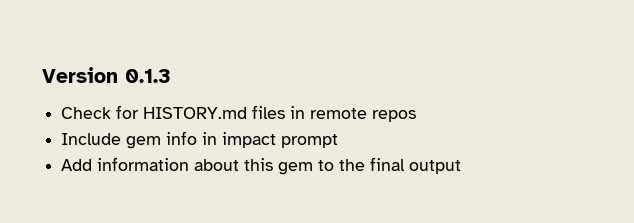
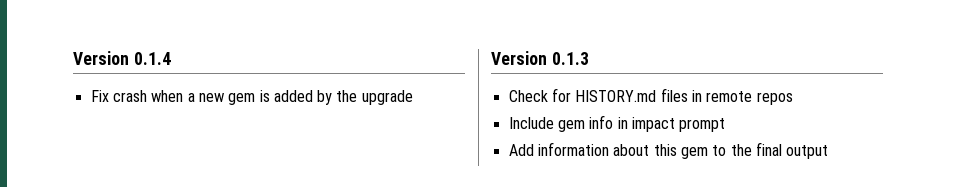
+ Version 0.1.4
+ Fix crash when a new gem is added by the upgrade

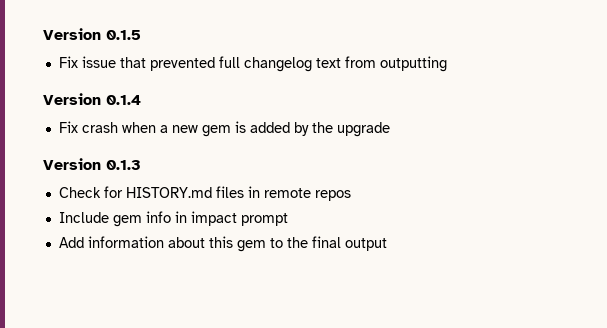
+ Version 0.1.5
+ Fix issue that prevented full changelog text from outputting

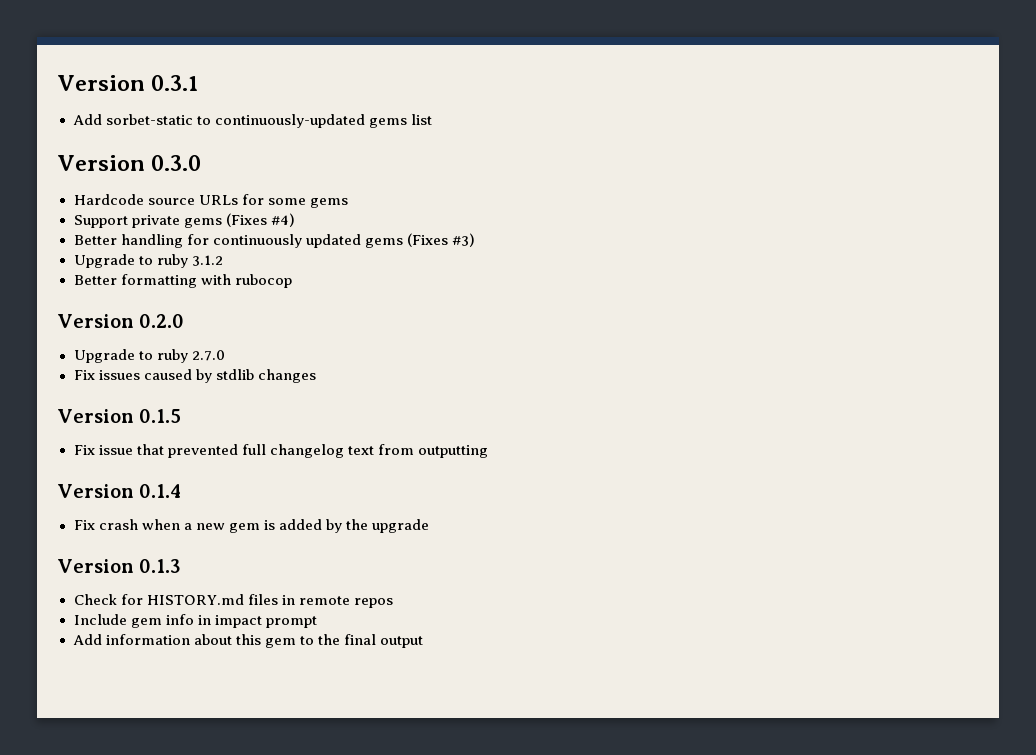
+ Version 0.3.1
+ Add sorbet-static to continuously-updated gems list
+ Version 0.3.0
+ Hardcode source URLs for some gems
+ Support private gems (Fixes #4)
+ Better handling for continuously updated gems (Fixes #3)
+ Upgrade to ruby 3.1.2
+ Better formatting with rubocop
+ Version 0.2.0
+ Upgrade to ruby 2.7.0
+ Fix issues caused by stdlib changes

